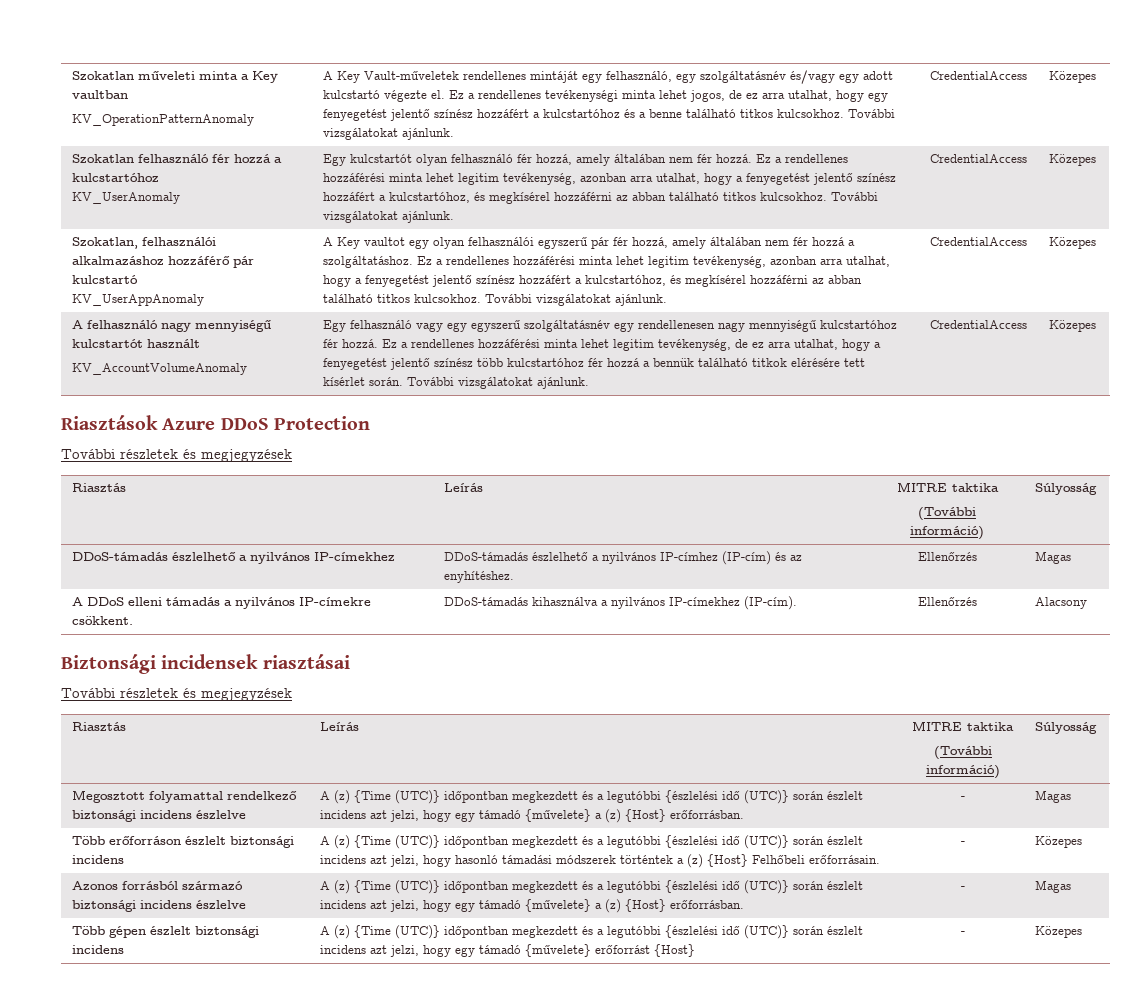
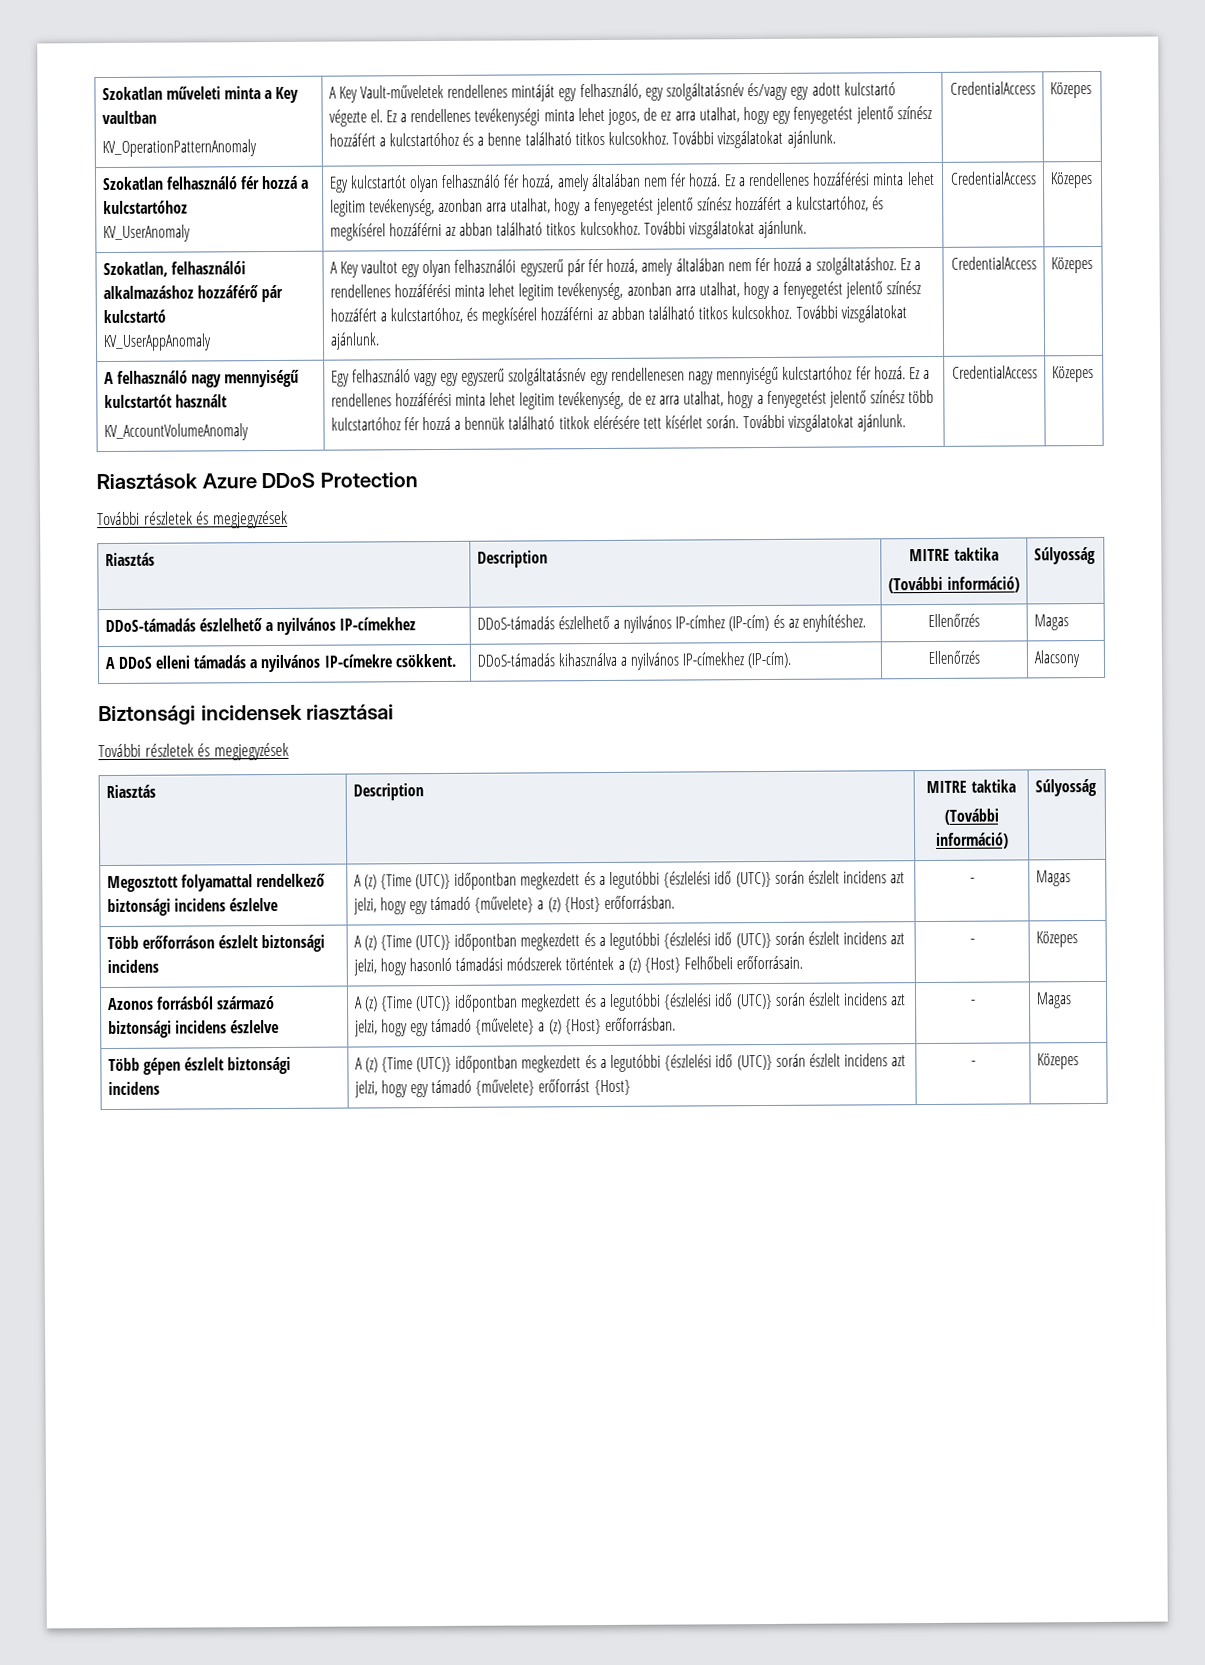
  Riasztások Azure DDoS Protection
  További részletek és megjegyzések
- Riasztás | Leírás | MITRE taktika
+ Riasztás | Description | MITRE taktika
  Biztonsági incidensek riasztásai
  További részletek és megjegyzések
- Riasztás | Leírás | MITRE taktika
+ Riasztás | Description | MITRE taktika

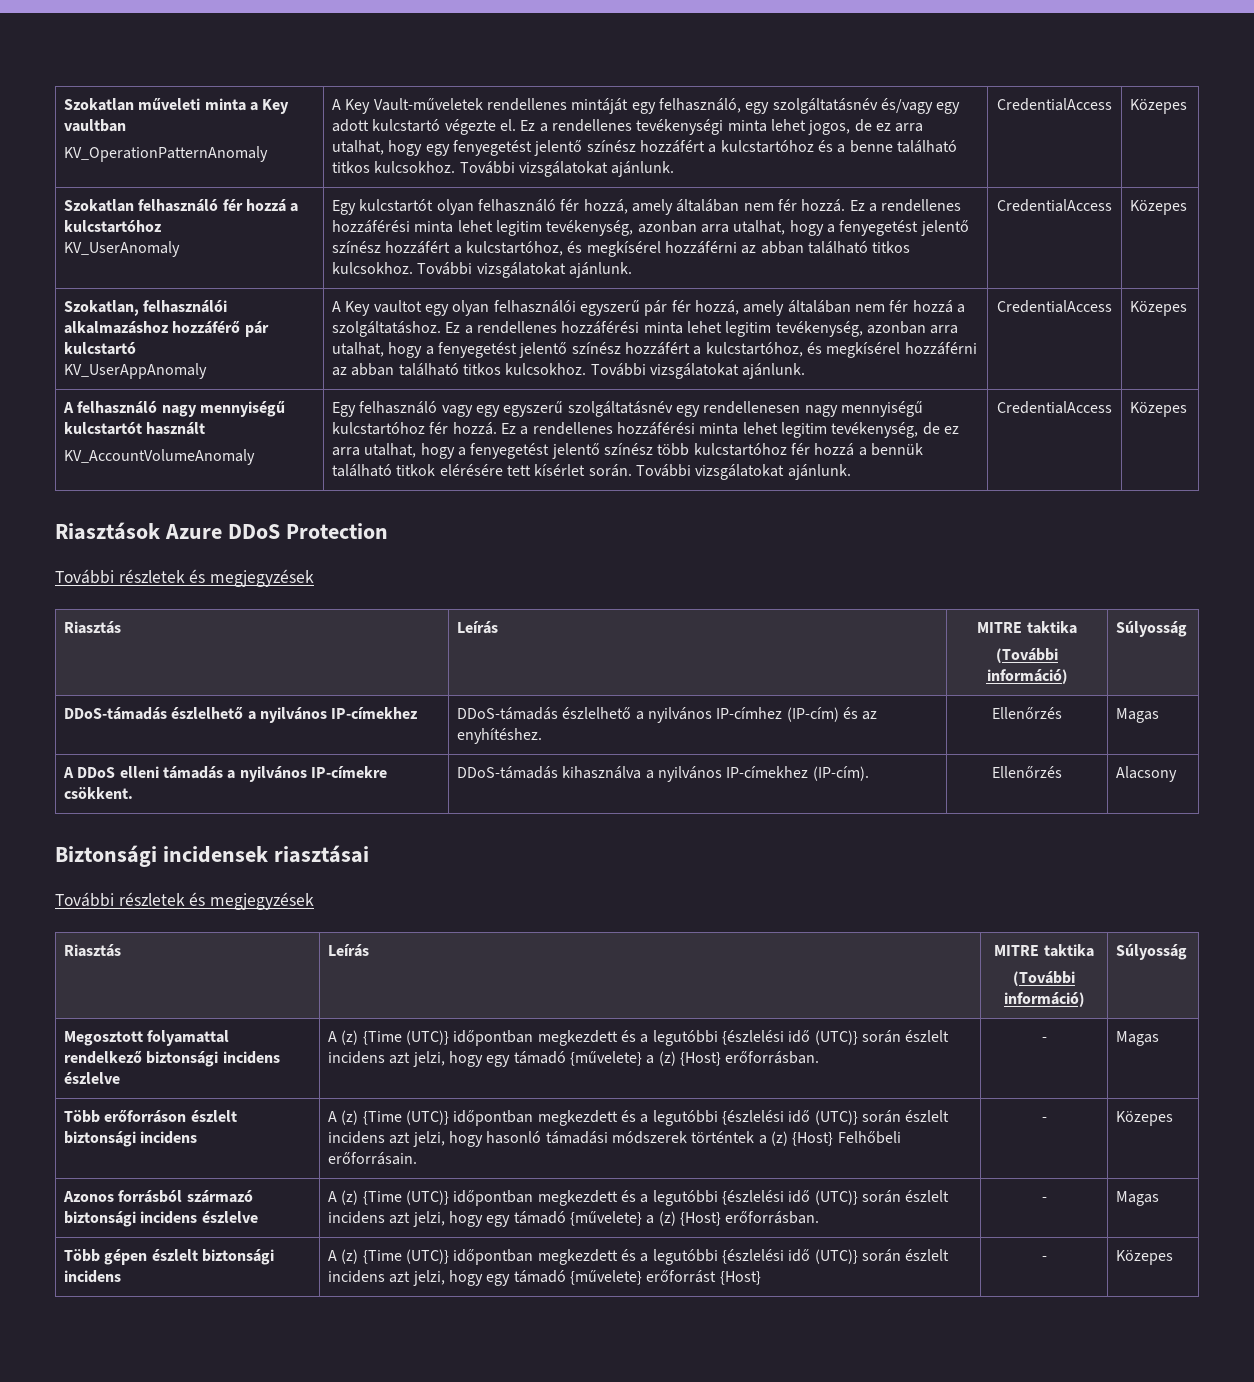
  Riasztások Azure DDoS Protection
  További részletek és megjegyzések
- Riasztás | Description | MITRE taktika
+ Riasztás | Leírás | MITRE taktika
  Biztonsági incidensek riasztásai
  További részletek és megjegyzések
- Riasztás | Description | MITRE taktika
+ Riasztás | Leírás | MITRE taktika

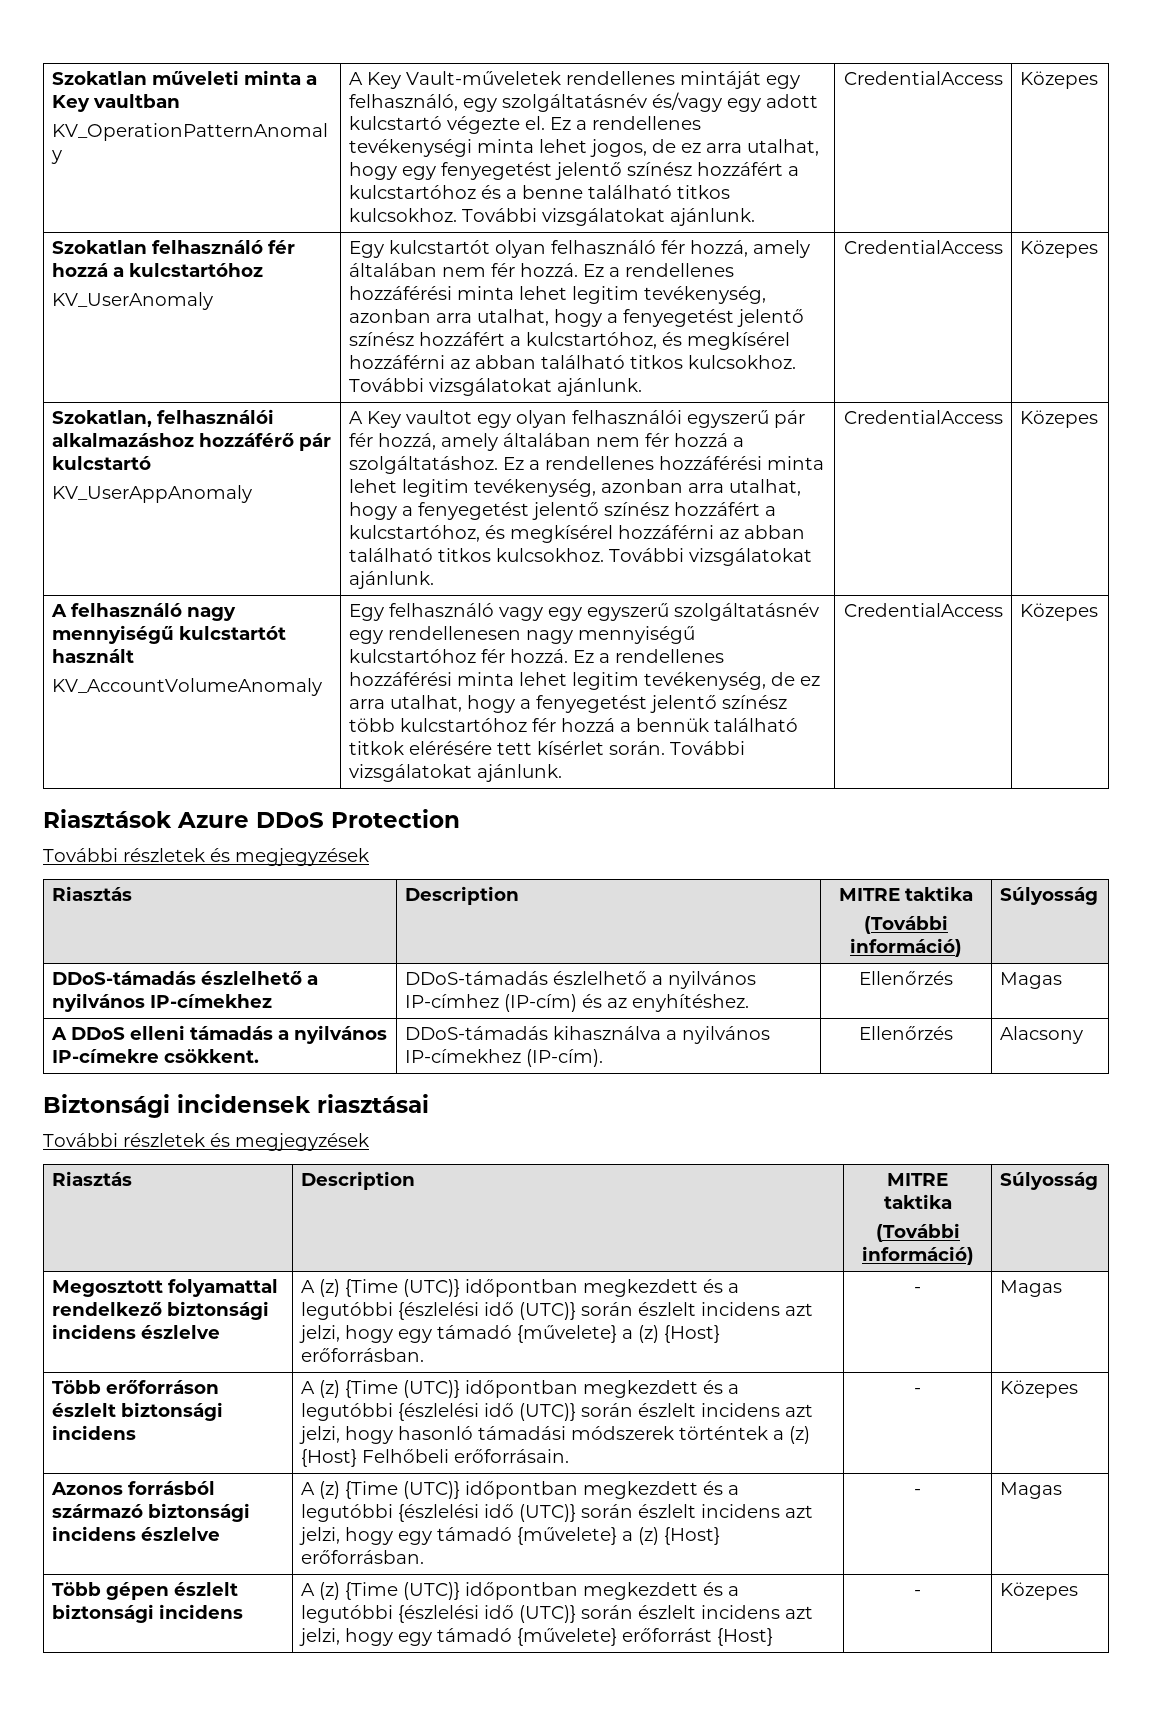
  Riasztások Azure DDoS Protection
  További részletek és megjegyzések
- Riasztás | Leírás | MITRE taktika
+ Riasztás | Description | MITRE taktika
  Biztonsági incidensek riasztásai
  További részletek és megjegyzések
- Riasztás | Leírás | MITRE taktika
+ Riasztás | Description | MITRE taktika

